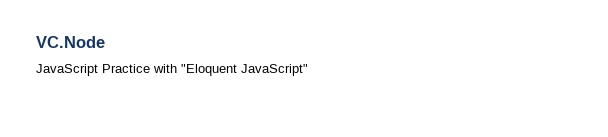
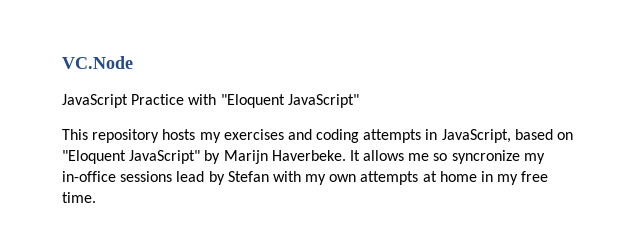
+ This repository hosts my exercises and coding attempts in JavaScript, based on "Eloquent JavaScript" by Marijn Haverbeke. It allows me so syncronize my in-office sessions lead by Stefan with my own attempts at home in my free time.

